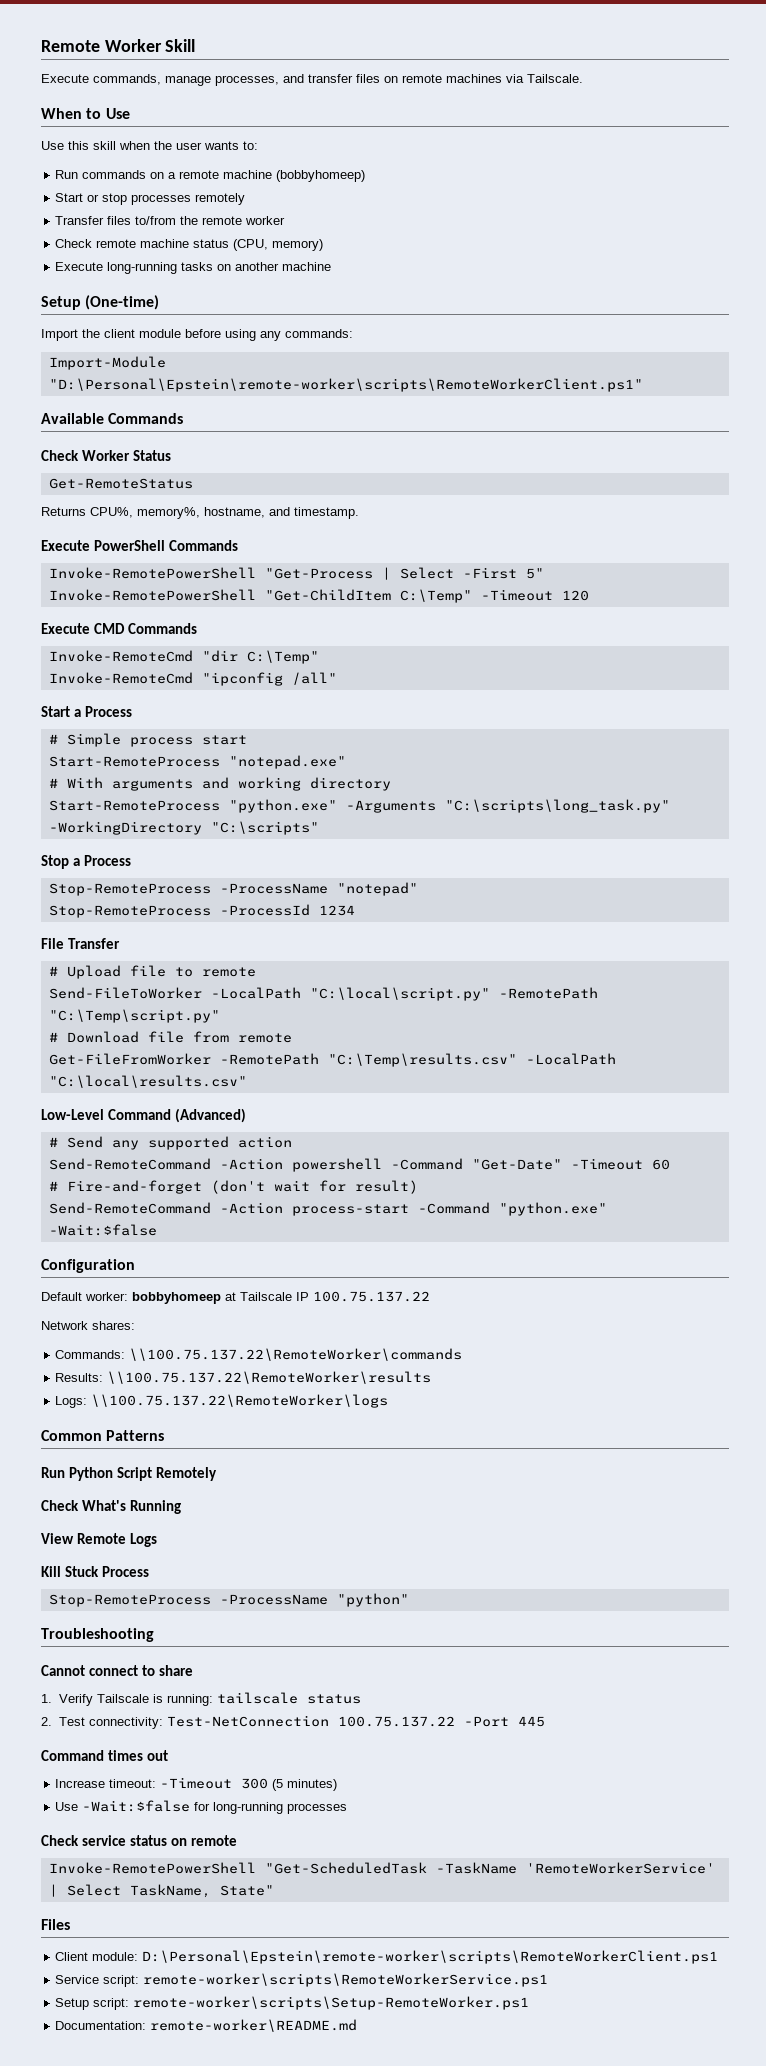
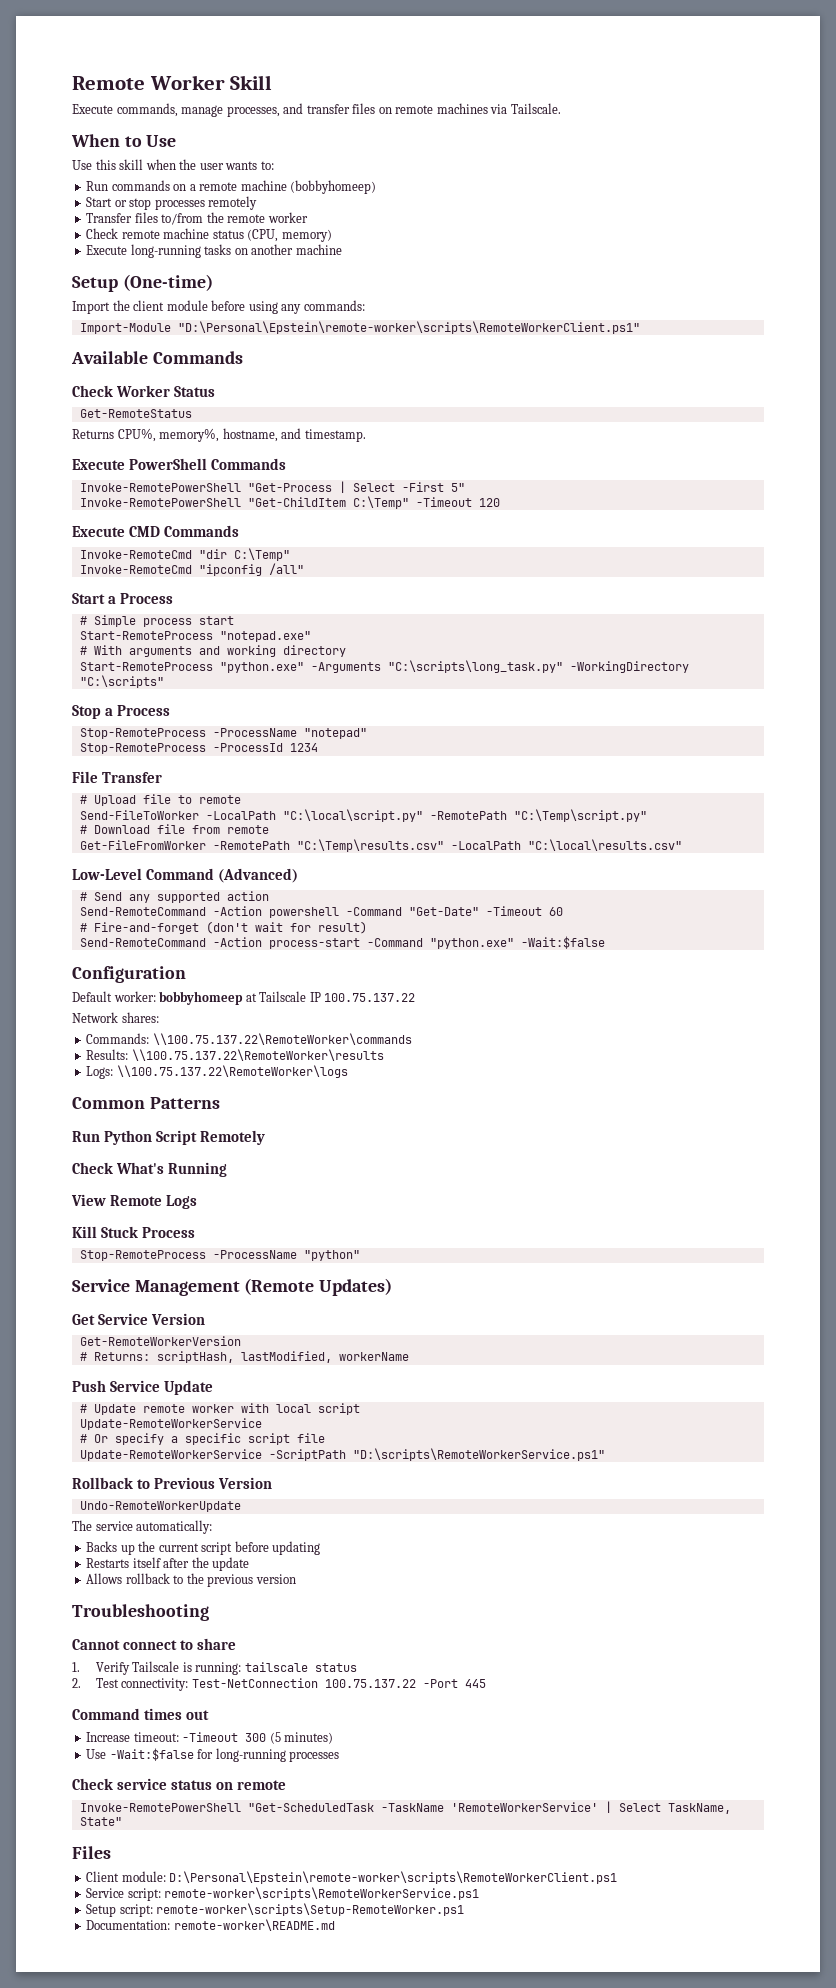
+ Service Management (Remote Updates)
+ Get Service Version
+ Get-RemoteWorkerVersion
+ # Returns: scriptHash, lastModified, workerName
+ Push Service Update
+ # Update remote worker with local script
+ Update-RemoteWorkerService
+ # Or specify a specific script file
+ Update-RemoteWorkerService -ScriptPath "D:\scripts\RemoteWorkerService.ps1"
+ Rollback to Previous Version
+ Undo-RemoteWorkerUpdate
+ The service automatically:
+ Backs up the current script before updating
+ Restarts itself after the update
+ Allows rollback to the previous version

